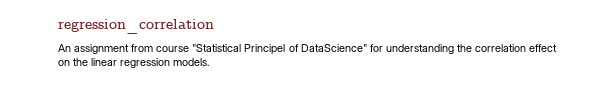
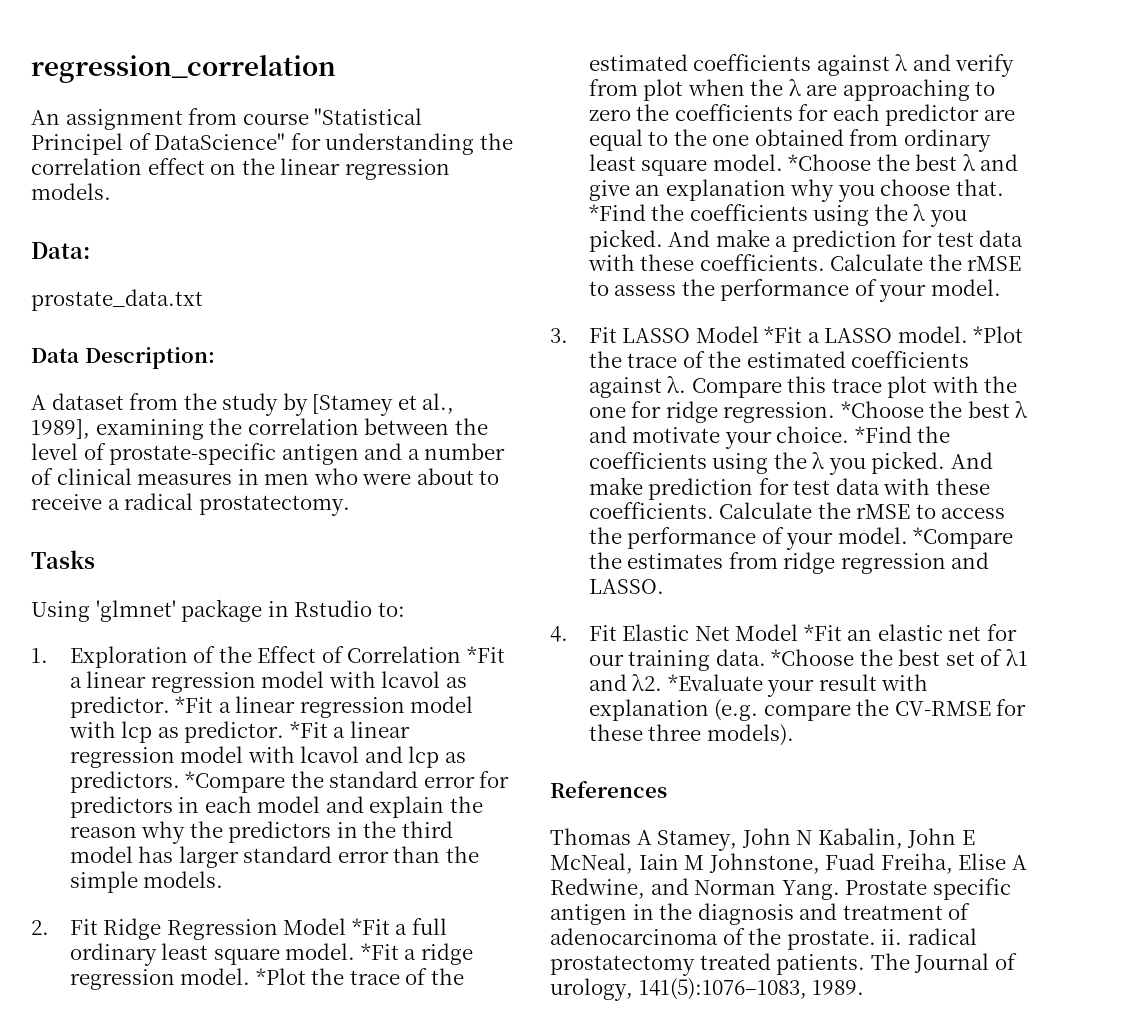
+ Data:
+ prostate_data.txt
+ Data Description:
+ A dataset from the study by [Stamey et al., 1989], examining the correlation between the level of prostate-specific antigen and a number of clinical measures in men who were about to receive a radical prostatectomy.
+ Tasks
+ Using 'glmnet' package in Rstudio to:
+ 1. Exploration of the Effect of Correlation *Fit a linear regression model with lcavol as predictor. *Fit a linear regression model with lcp as predictor. *Fit a linear regression model with lcavol and lcp as predictors. *Compare the standard error for predictors in each model and explain the reason why the predictors in the third model has larger standard error than the simple models.
+ 2. Fit Ridge Regression Model *Fit a full ordinary least square model. *Fit a ridge regression model. *Plot the trace of the estimated coefficients against λ and verify from plot when the λ are approaching to zero the coefficients for each predictor are equal to the one obtained from ordinary least square model. *Choose the best λ and give an explanation why you choose that. *Find the coefficients using the λ you picked. And make a prediction for test data with these coefficients. Calculate the rMSE to assess the performance of your model.
+ 3. Fit LASSO Model *Fit a LASSO model. *Plot the trace of the estimated coefficients against λ. Compare this trace plot with the one for ridge regression. *Choose the best λ and motivate your choice. *Find the coefficients using the λ you picked. And make prediction for test data with these coefficients. Calculate the rMSE to access the performance of your model. *Compare the estimates from ridge regression and LASSO.
+ 4. Fit Elastic Net Model *Fit an elastic net for our training data. *Choose the best set of λ1 and λ2. *Evaluate your result with explanation (e.g. compare the CV-RMSE for these three models).
+ References
+ Thomas A Stamey, John N Kabalin, John E McNeal, Iain M Johnstone, Fuad Freiha, Elise A Redwine, and Norman Yang. Prostate specific antigen in the diagnosis and treatment of adenocarcinoma of the prostate. ii. radical prostatectomy treated patients. The Journal of urology, 141(5):1076–1083, 1989.

